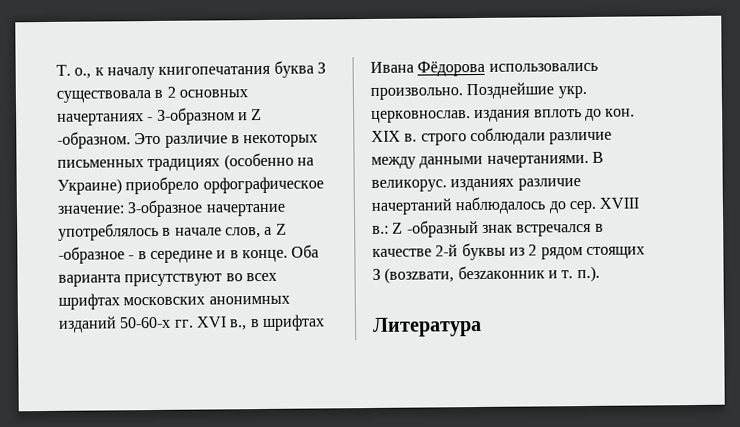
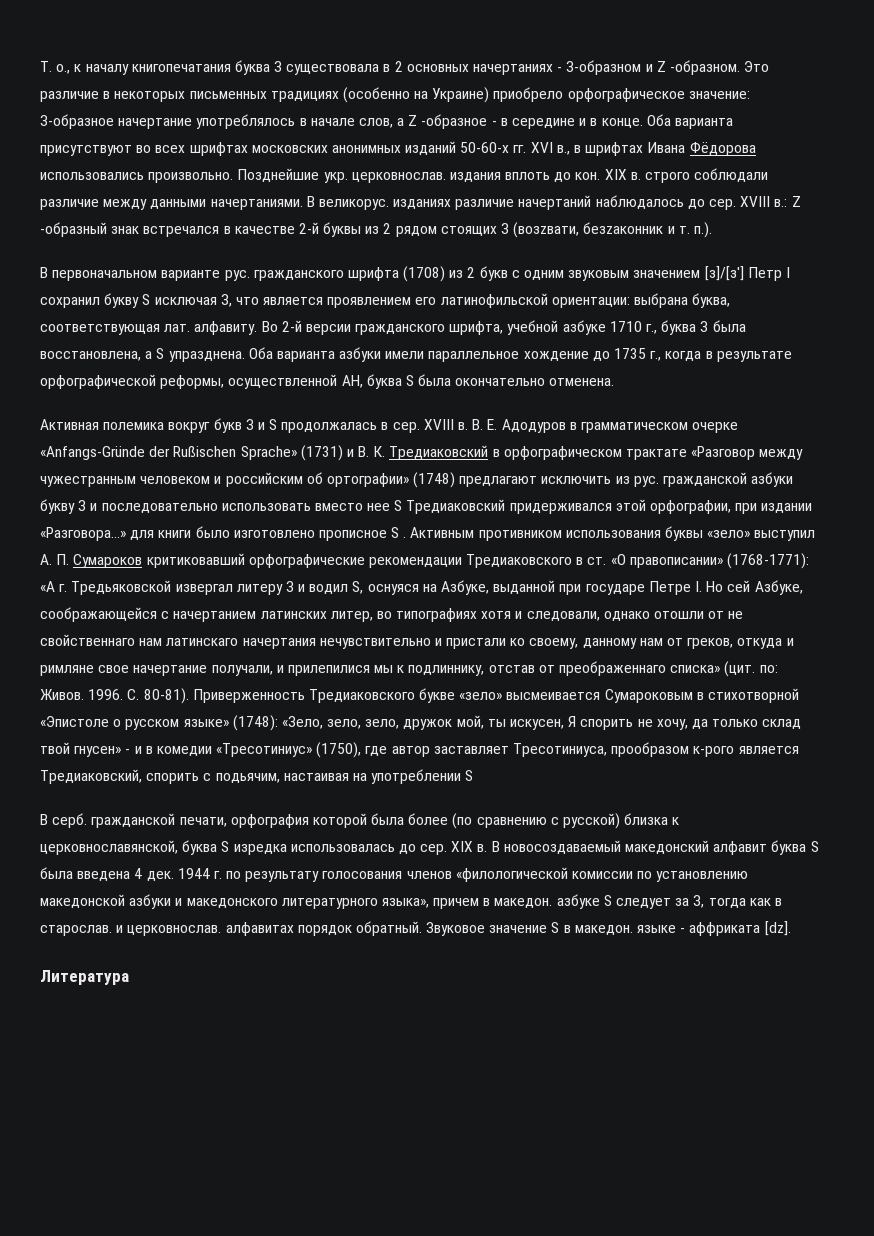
+ В первоначальном варианте рус. гражданского шрифта (1708) из 2 букв с одним звуковым значением [з]/[з'] Петр I сохранил букву S исключая З, что является проявлением его латинофильской ориентации: выбрана буква, соответствующая лат. алфавиту. Во 2-й версии гражданского шрифта, учебной азбуке 1710 г., буква З была восстановлена, а S упразднена. Оба варианта азбуки имели параллельное хождение до 1735 г., когда в результате орфографической реформы, осуществленной АН, буква S была окончательно отменена.
+ Активная полемика вокруг букв З и S продолжалась в сер. XVIII в. В. Е. Адодуров в грамматическом очерке «Anfangs-Gründe der Rußischen Sprache» (1731) и В. К. Тредиаковский в орфографическом трактате «Разговор между чужестранным человеком и российским об ортографии» (1748) предлагают исключить из рус. гражданской азбуки букву З и последовательно использовать вместо нее S Тредиаковский придерживался этой орфографии, при издании «Разговора...» для книги было изготовлено прописное S . Активным противником использования буквы «зело» выступил А. П. Сумароков критиковавший орфографические рекомендации Тредиаковского в ст. «О правописании» (1768-1771): «А г. Тредьяковской извергал литеру З и водил S, оснуяся на Азбуке, выданной при государе Петре I. Но сей Азбуке, соображающейся с начертанием латинских литер, во типографиях хотя и следовали, однако отошли от не свойственнаго нам латинскаго начертания нечувствительно и пристали ко своему, данному нам от греков, откуда и римляне свое начертание получали, и прилепилися мы к подлиннику, отстав от преображеннаго списка» (цит. по: Живов. 1996. С. 80-81). Приверженность Тредиаковского букве «зело» высмеивается Сумароковым в стихотворной «Эпистоле о русском языке» (1748): «Зело, зело, зело, дружок мой, ты искусен, Я спорить не хочу, да только склад твой гнусен» - и в комедии «Тресотиниус» (1750), где автор заставляет Тресотиниуса, прообразом к-рого является Тредиаковский, спорить с подьячим, настаивая на употреблении S
+ В серб. гражданской печати, орфография которой была более (по сравнению с русской) близка к церковнославянской, буква S изредка использовалась до сер. XIX в. В новосоздаваемый македонский алфавит буква S была введена 4 дек. 1944 г. по результату голосования членов «филологической комиссии по установлению македонской азбуки и македонского литературного языка», причем в македон. азбуке S следует за З, тогда как в старослав. и церковнослав. алфавитах порядок обратный. Звуковое значение S в македон. языке - аффриката [dz].

